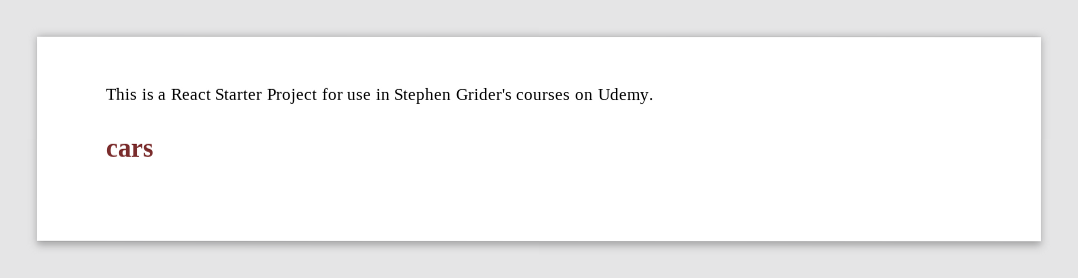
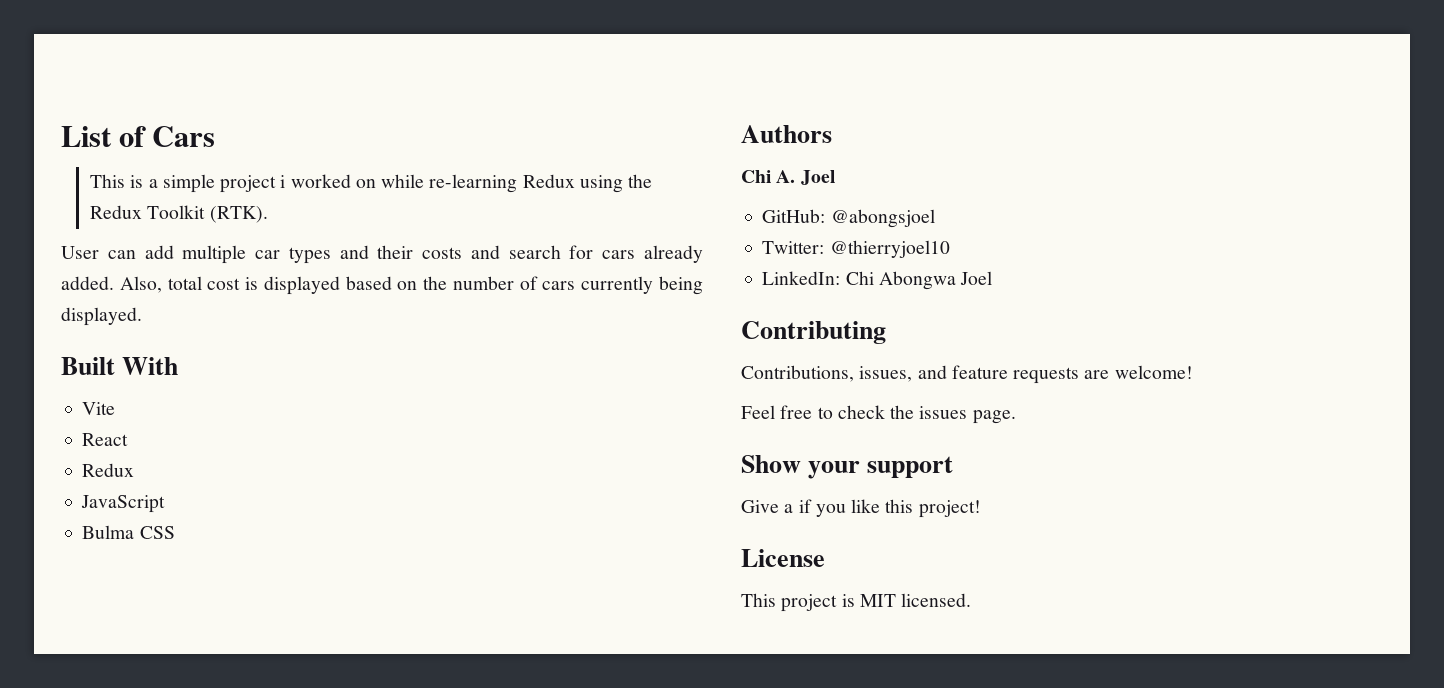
- This is a React Starter Project for use in Stephen Grider's courses on Udemy.
- cars
+ List of Cars
+ This is a simple project i worked on while re-learning Redux using the Redux Toolkit (RTK).
+ User can add multiple car types and their costs and search for cars already added. Also, total cost is displayed based on the number of cars currently being displayed.
+ Built With
+ Vite
+ React
+ Redux
+ JavaScript
+ Bulma CSS
+ Authors
+ Chi A. Joel
+ GitHub: @abongsjoel
+ Twitter: @thierryjoel10
+ LinkedIn: Chi Abongwa Joel
+ Contributing
+ Contributions, issues, and feature requests are welcome!
+ Feel free to check the issues page.
+ Show your support
+ Give a if you like this project!
+ License
+ This project is MIT licensed.

